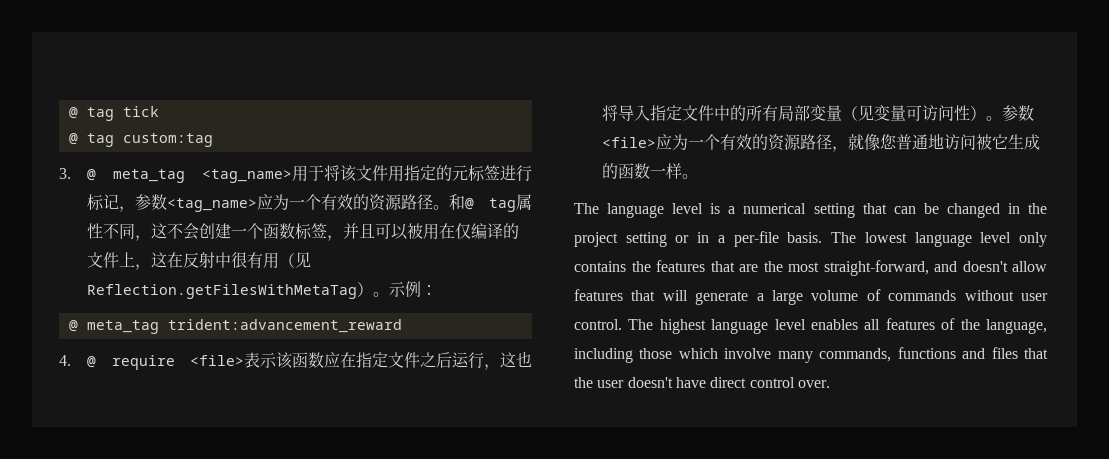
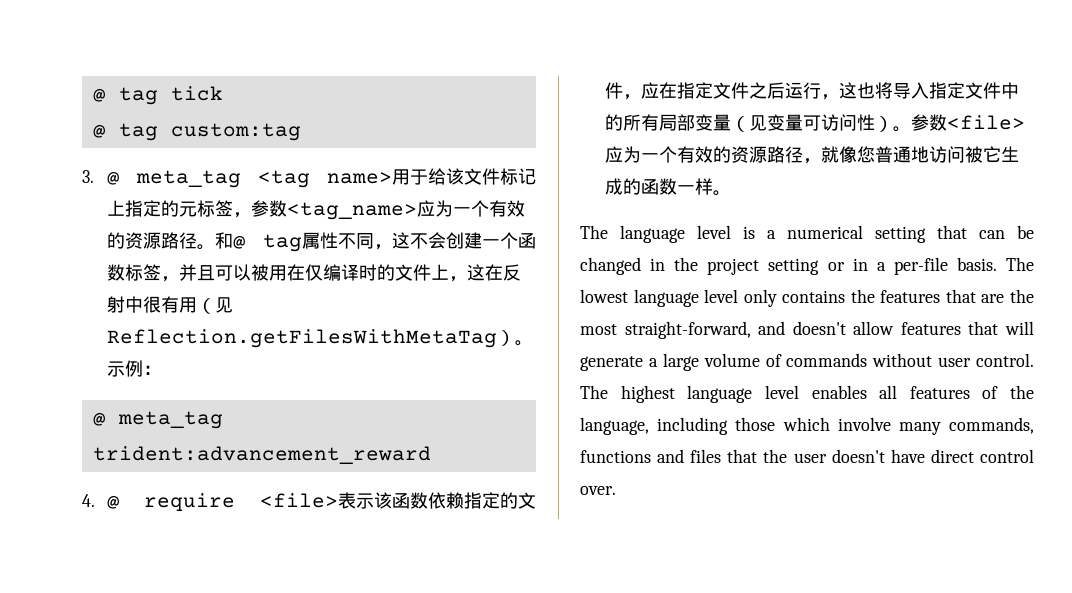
- 3. @ meta_tag <tag_name>用于将该文件用指定的元标签进行标记，参数<tag_name>应为一个有效的资源路径。
+ 3. @ meta_tag <tag name>用于给该文件标记上指定的元标签，参数<tag_name>应为一个有效的资源路径。
- 和@ tag属性不同，这不会创建一个函数标签，并且可以被用在仅编译的文件上，这在反射中很有用（见Reflection.getFilesWithMetaTag）。
+ 和@ tag属性不同，这不会创建一个函数标签，并且可以被用在仅编译时的文件上，这在反射中很有用（见Reflection.getFilesWithMetaTag）。
- 4. @ require <file>表示该函数应在指定文件之后运行，这也将导入指定文件中的所有局部变量（见变量可访问性）。
+ 4. @ require <file>表示该函数依赖指定的文件，应在指定文件之后运行，这也将导入指定文件中的所有局部变量（见变量可访问性）。

